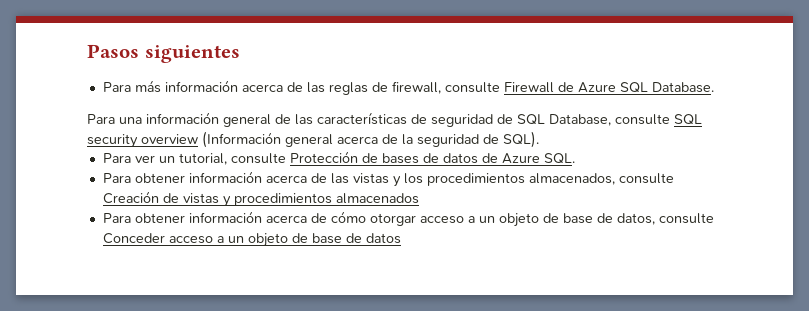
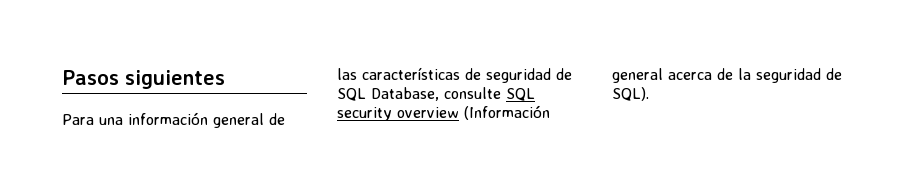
- Para más información acerca de las reglas de firewall, consulte Firewall de Azure SQL Database.
- Para ver un tutorial, consulte Protección de bases de datos de Azure SQL.
- Para obtener información acerca de las vistas y los procedimientos almacenados, consulte Creación de vistas y procedimientos almacenados
- Para obtener información acerca de cómo otorgar acceso a un objeto de base de datos, consulte Conceder acceso a un objeto de base de datos

